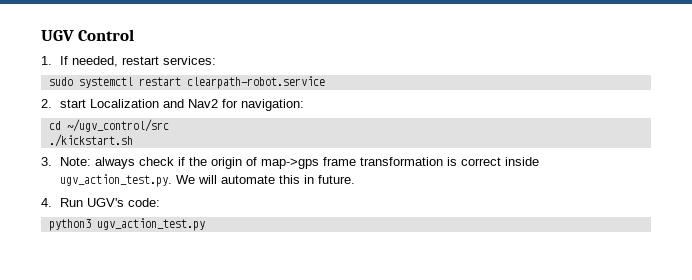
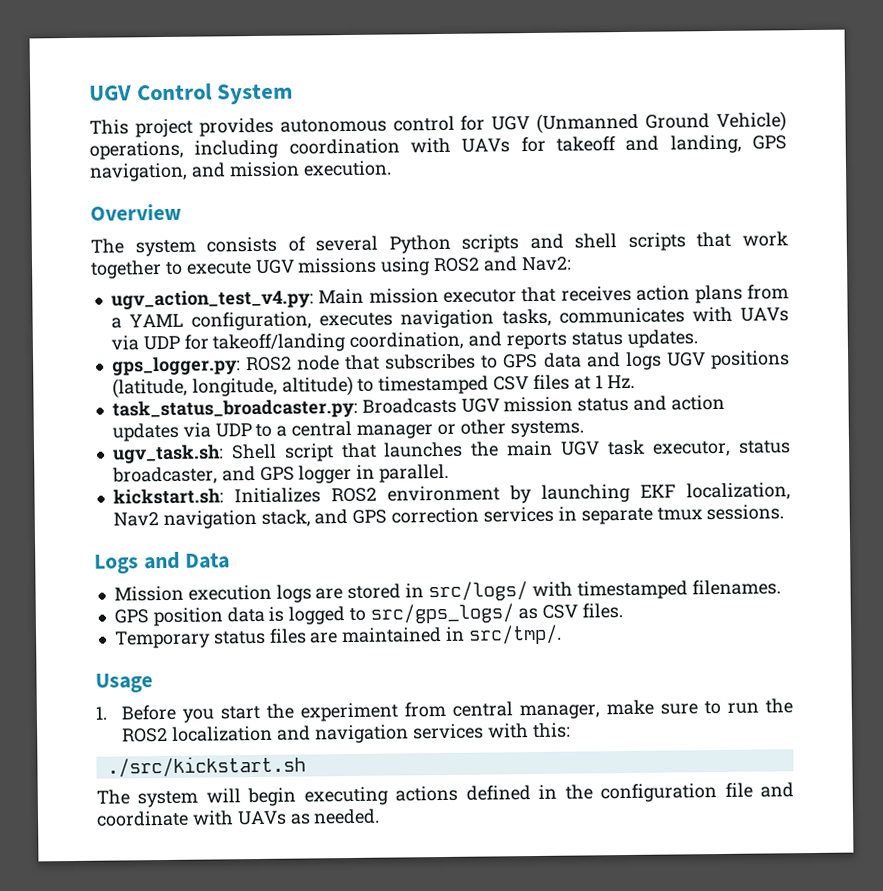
- UGV Control
- 1. If needed, restart services:
- sudo systemctl restart clearpath-robot.service
- 2. start Localization and Nav2 for navigation:
- cd ~/ugv_control/src
- ./kickstart.sh
- 3. Note: always check if the origin of map->gps frame transformation is correct inside ugv_action_test.py. We will automate this in future.
- 4. Run UGV's code:
- python3 ugv_action_test.py
+ UGV Control System
+ This project provides autonomous control for UGV (Unmanned Ground Vehicle) operations, including coordination with UAVs for takeoff and landing, GPS navigation, and mission execution.
+ Overview
+ The system consists of several Python scripts and shell scripts that work together to execute UGV missions using ROS2 and Nav2:
+ ugv_action_test_v4.py: Main mission executor that receives action plans from a YAML configuration, executes navigation tasks, communicates with UAVs via UDP for takeoff/landing coordination, and reports status updates.
+ gps_logger.py: ROS2 node that subscribes to GPS data and logs UGV positions (latitude, longitude, altitude) to timestamped CSV files at 1 Hz.
+ task_status_broadcaster.py: Broadcasts UGV mission status and action updates via UDP to a central manager or other systems.
+ ugv_task.sh: Shell script that launches the main UGV task executor, status broadcaster, and GPS logger in parallel.
+ kickstart.sh: Initializes ROS2 environment by launching EKF localization, Nav2 navigation stack, and GPS correction services in separate tmux sessions.
+ Logs and Data
+ Mission execution logs are stored in src/logs/ with timestamped filenames.
+ GPS position data is logged to src/gps_logs/ as CSV files.
+ Temporary status files are maintained in src/tmp/.
+ Usage
+ 1. Before you start the experiment from central manager, make sure to run the ROS2 localization and navigation services with this:
+ ./src/kickstart.sh
+ The system will begin executing actions defined in the configuration file and coordinate with UAVs as needed.

